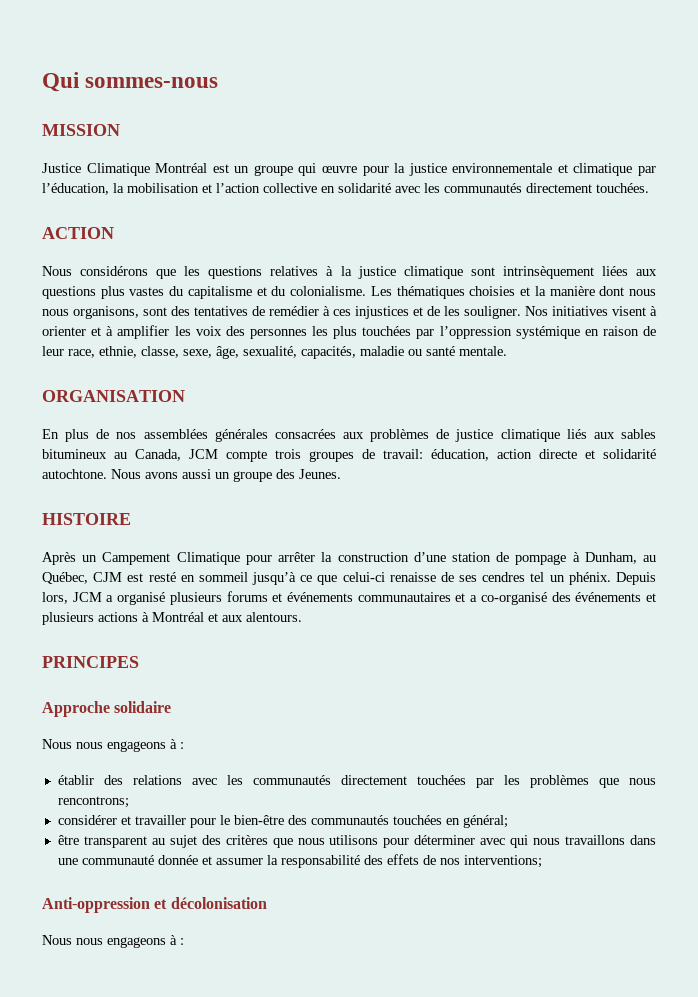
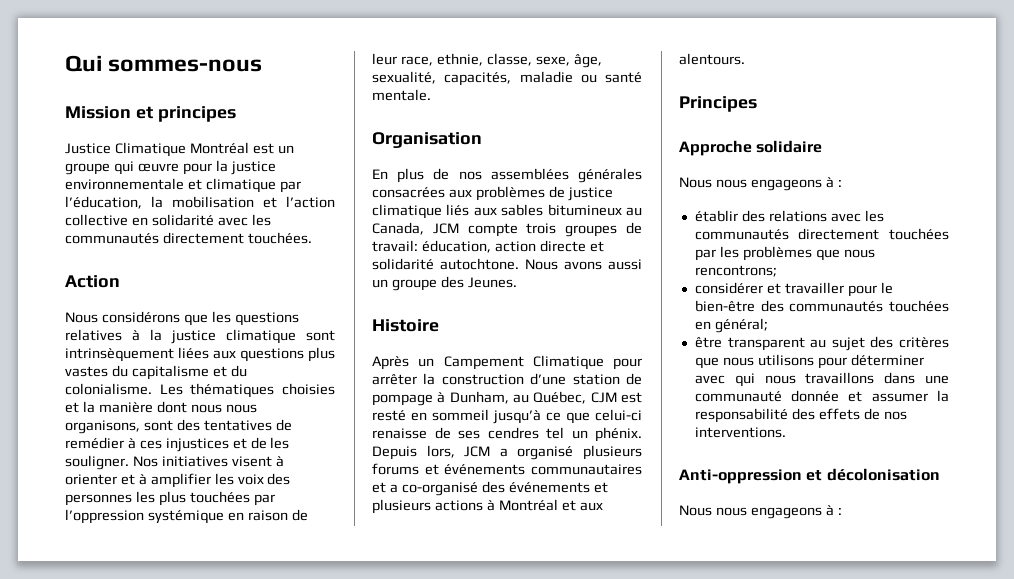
- MISSION
+ Mission et principes
- ACTION
+ Action
- ORGANISATION
+ Organisation
- HISTOIRE
+ Histoire
- PRINCIPES
+ Principes
- être transparent au sujet des critères que nous utilisons pour déterminer avec qui nous travaillons dans une communauté donnée et assumer la responsabilité des effets de nos interventions;
+ être transparent au sujet des critères que nous utilisons pour déterminer avec qui nous travaillons dans une communauté donnée et assumer la responsabilité des effets de nos interventions.

